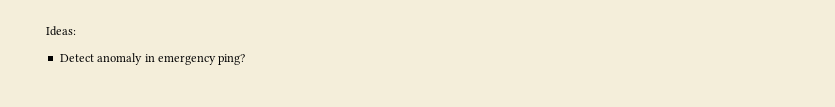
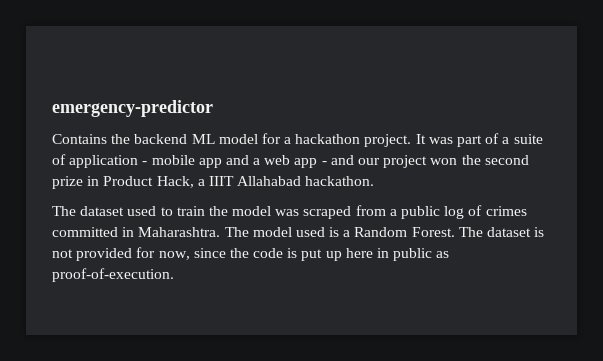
- Ideas:
- Detect anomaly in emergency ping?
+ emergency-predictor
+ Contains the backend ML model for a hackathon project. It was part of a suite of application - mobile app and a web app - and our project won the second prize in Product Hack, a IIIT Allahabad hackathon.
+ The dataset used to train the model was scraped from a public log of crimes committed in Maharashtra. The model used is a Random Forest. The dataset is not provided for now, since the code is put up here in public as proof-of-execution.

